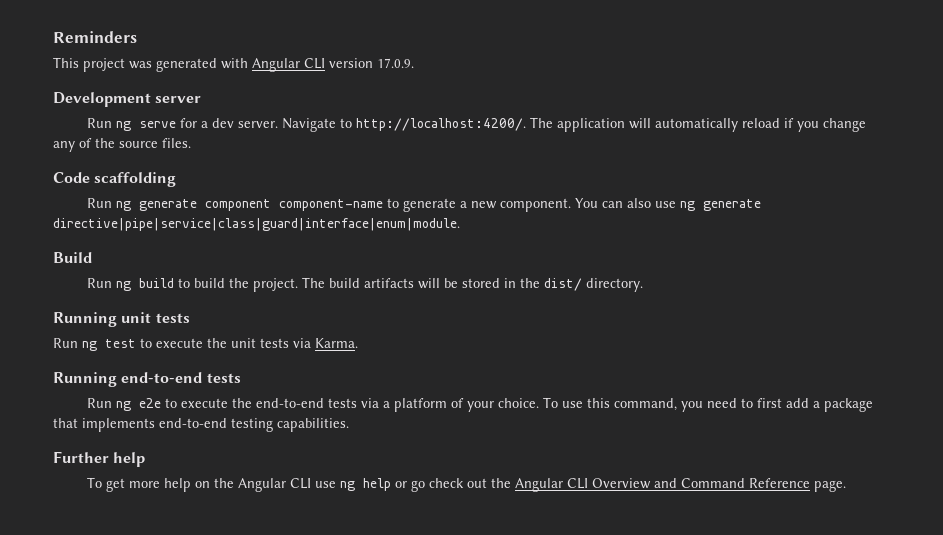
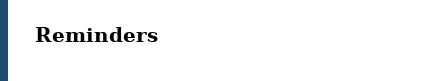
- This project was generated with Angular CLI version 17.0.9.
- Development server
- Run ng serve for a dev server. Navigate to http://localhost:4200/. The application will automatically reload if you change any of the source files.
- Code scaffolding
- Run ng generate component component-name to generate a new component. You can also use ng generate directive|pipe|service|class|guard|interface|enum|module.
- Build
- Run ng build to build the project. The build artifacts will be stored in the dist/ directory.
- Running unit tests
- Run ng test to execute the unit tests via Karma.
- Running end-to-end tests
- Run ng e2e to execute the end-to-end tests via a platform of your choice. To use this command, you need to first add a package that implements end-to-end testing capabilities.
- Further help
- To get more help on the Angular CLI use ng help or go check out the Angular CLI Overview and Command Reference page.

